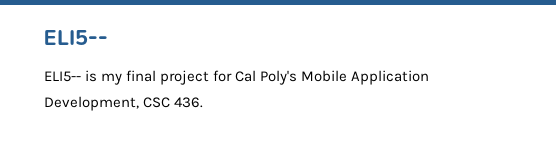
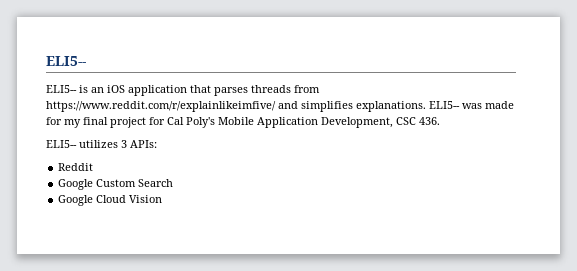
- ELI5-- is my final project for Cal Poly's Mobile Application Development, CSC 436.
+ ELI5-- is an iOS application that parses threads from https://www.reddit.com/r/explainlikeimfive/ and simplifies explanations. ELI5-- was made for my final project for Cal Poly's Mobile Application Development, CSC 436.
+ ELI5-- utilizes 3 APIs:
+ Reddit
+ Google Custom Search
+ Google Cloud Vision

